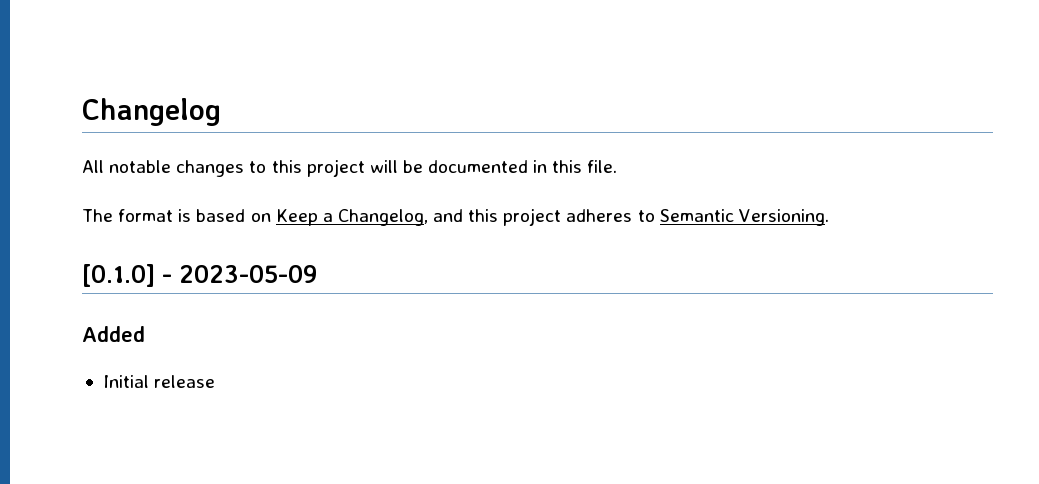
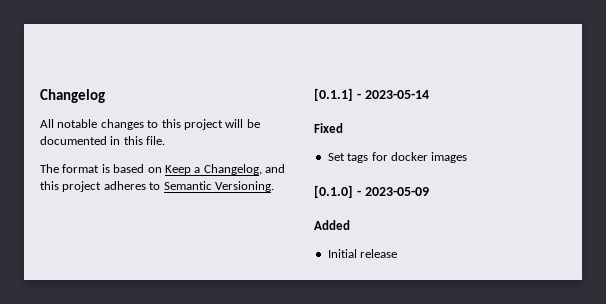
+ [0.1.1] - 2023-05-14
+ Fixed
+ Set tags for docker images

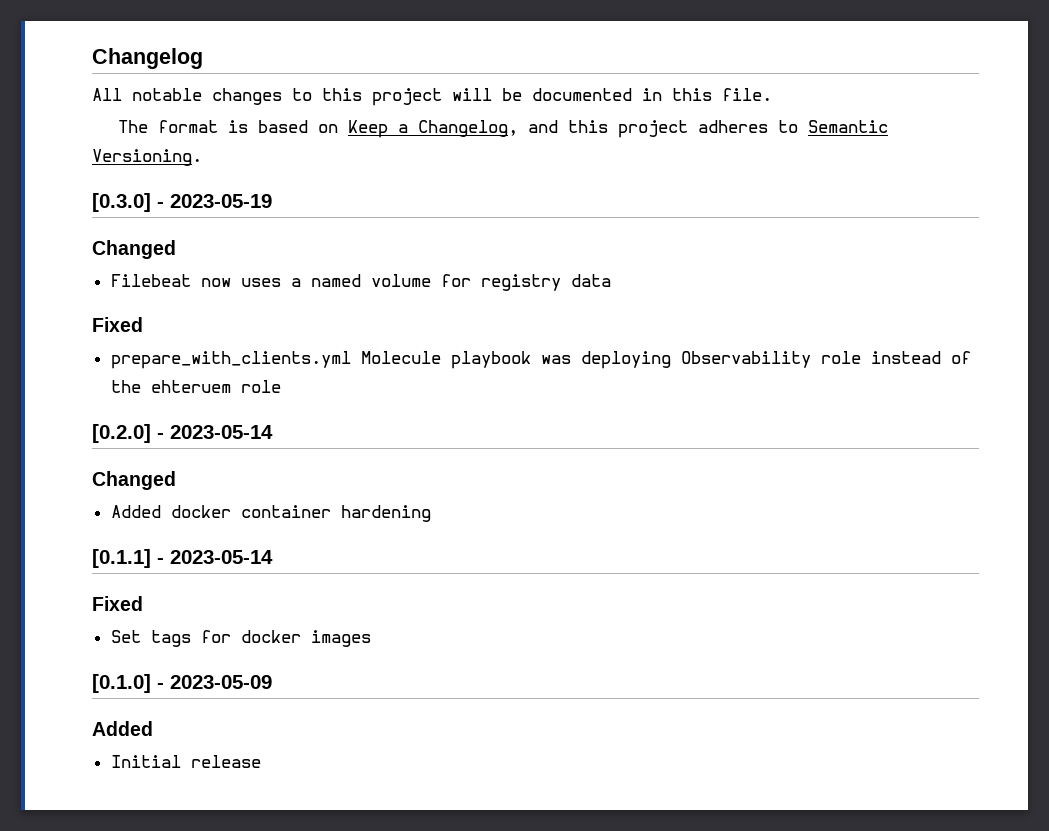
+ [0.3.0] - 2023-05-19
+ Changed
+ Filebeat now uses a named volume for registry data
+ Fixed
+ prepare_with_clients.yml Molecule playbook was deploying Observability role instead of the ehteruem role
+ [0.2.0] - 2023-05-14
+ Changed
+ Added docker container hardening

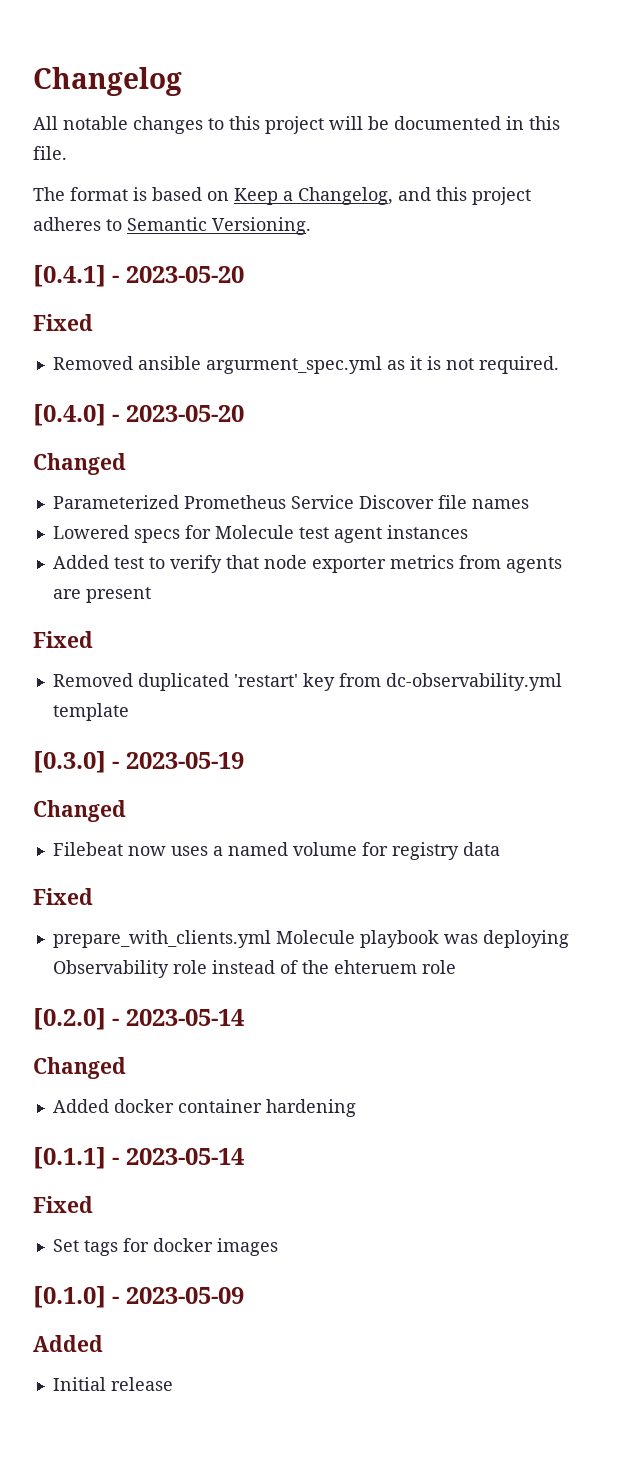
+ [0.4.1] - 2023-05-20
+ Fixed
+ Removed ansible argurment_spec.yml as it is not required.
+ [0.4.0] - 2023-05-20
+ Changed
+ Parameterized Prometheus Service Discover file names
+ Lowered specs for Molecule test agent instances
+ Added test to verify that node exporter metrics from agents are present
+ Fixed
+ Removed duplicated 'restart' key from dc-observability.yml template

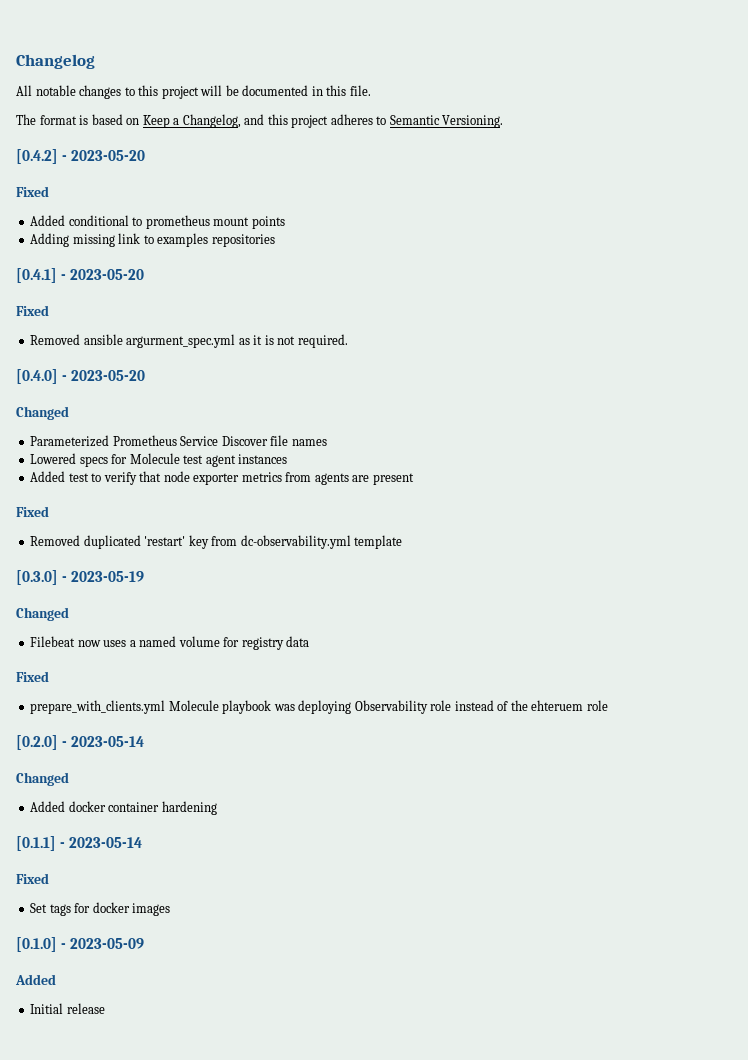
+ [0.4.2] - 2023-05-20
+ Fixed
+ Added conditional to prometheus mount points
+ Adding missing link to examples repositories

